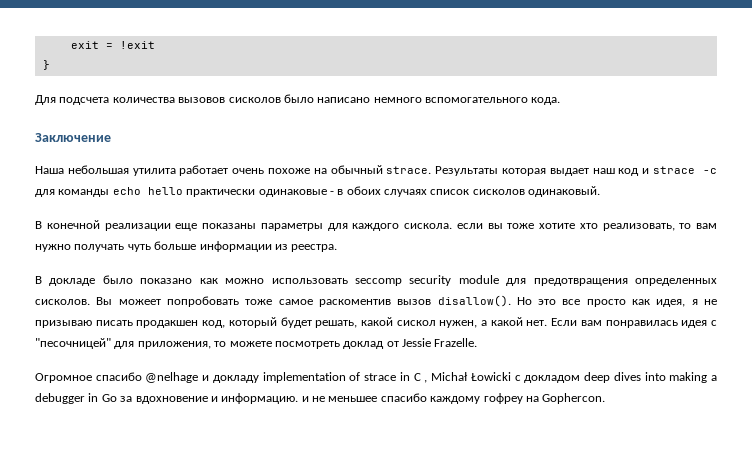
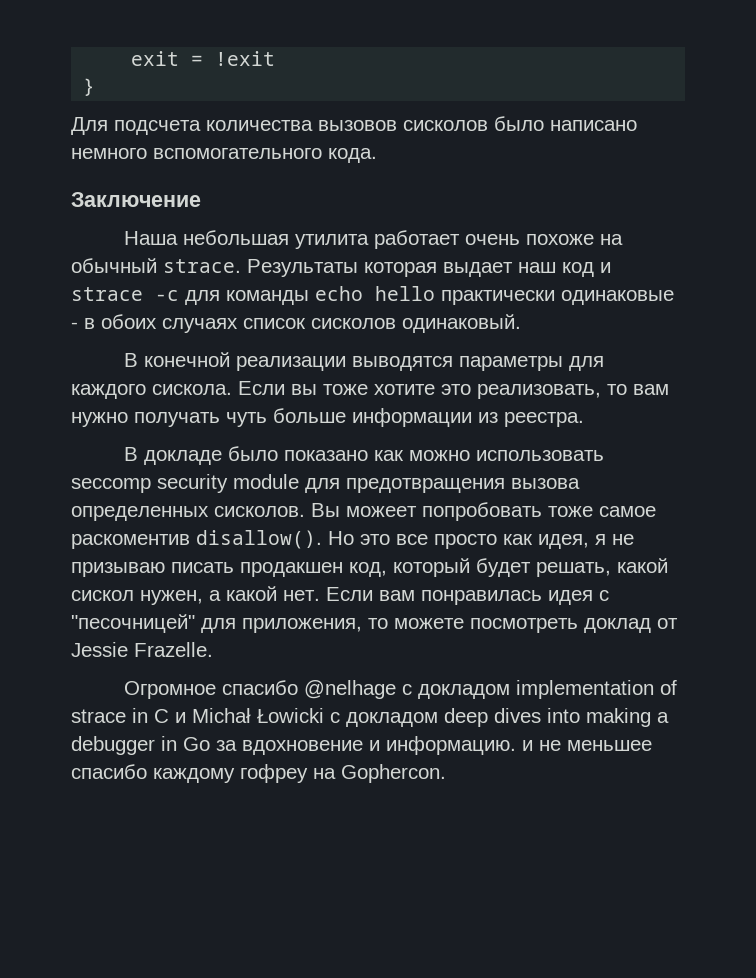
- В конечной реализации еще показаны параметры для каждого сискола. если вы тоже хотите хто реализовать, то вам нужно получать чуть больше информации из реестра.
+ В конечной реализации выводятся параметры для каждого сискола. Если вы тоже хотите это реализовать, то вам нужно получать чуть больше информации из реестра.
- В докладе было показано как можно использовать seccomp security module для предотвращения определенных сисколов.
+ В докладе было показано как можно использовать seccomp security module для предотвращения вызова определенных сисколов.
- Вы можеет попробовать тоже самое раскоментив вызов disallow().
+ Вы можеет попробовать тоже самое раскоментив disallow().
- Огромное спасибо @nelhage и докладу implementation of strace in C , Michał Łowicki с докладом deep dives into making a debugger in Go за вдохновение и информацию. и не меньшее спасибо каждому гофреу на Gophercon.
+ Огромное спасибо @nelhage с докладом implementation of strace in C и Michał Łowicki с докладом deep dives into making a debugger in Go за вдохновение и информацию. и не меньшее спасибо каждому гофреу на Gophercon.

